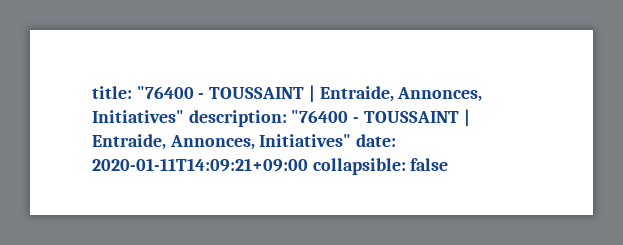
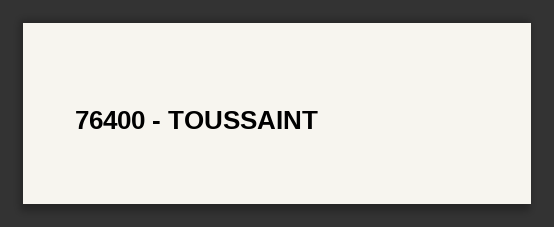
- title: "76400 - TOUSSAINT | Entraide, Annonces, Initiatives" description: "76400 - TOUSSAINT | Entraide, Annonces, Initiatives" date: 2020-01-11T14:09:21+09:00 collapsible: false
+ 76400 - TOUSSAINT

